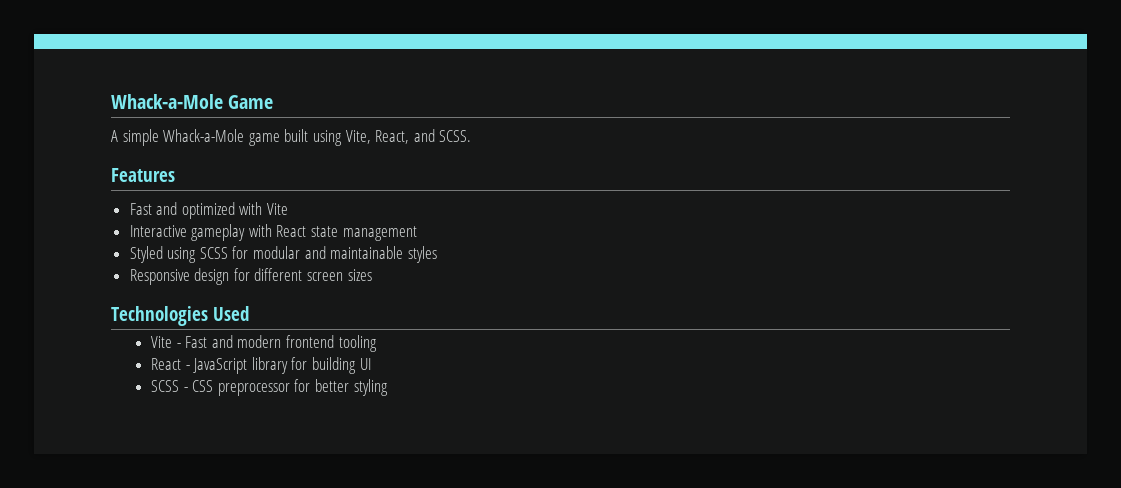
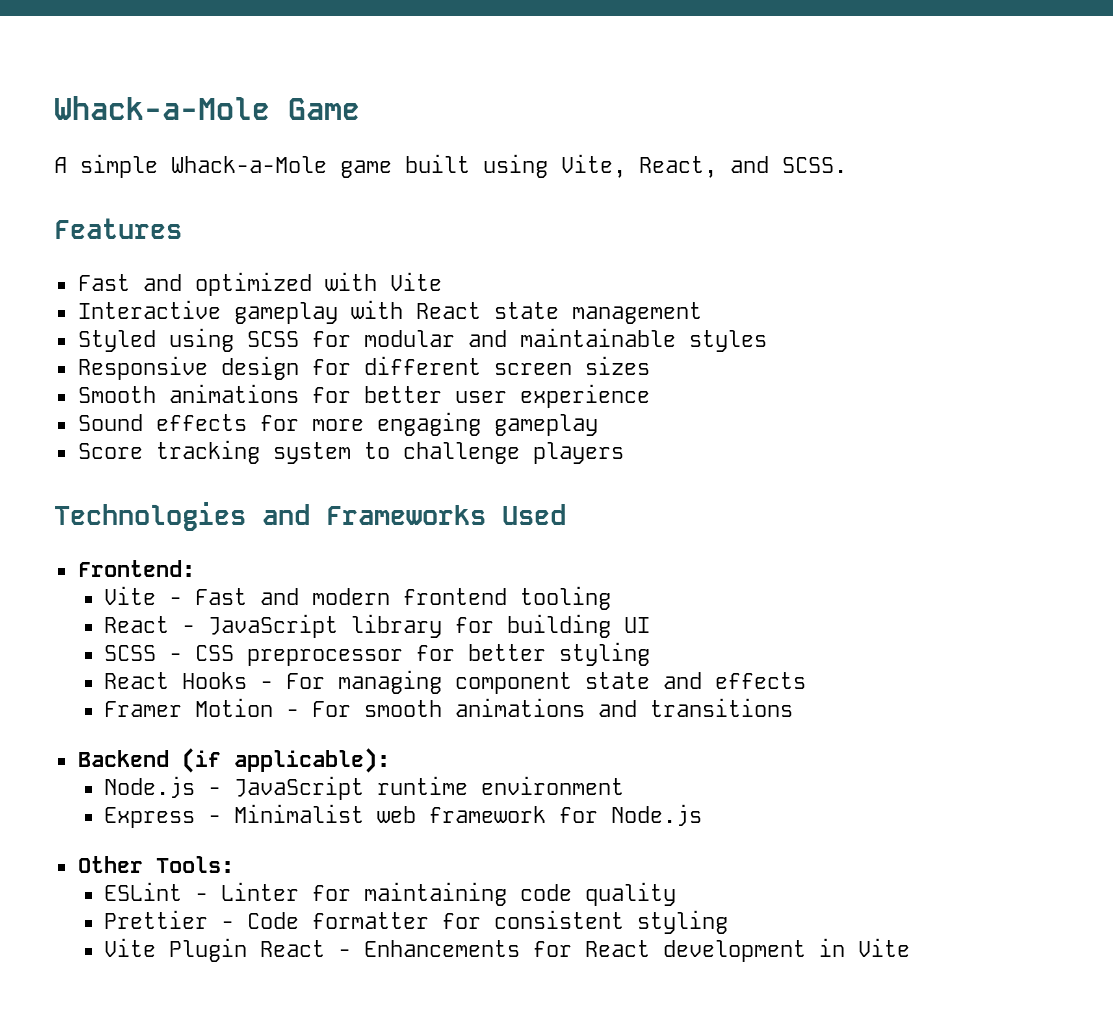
+ Smooth animations for better user experience
+ Sound effects for more engaging gameplay
+ Score tracking system to challenge players
- Technologies Used
+ Technologies and Frameworks Used
+ Frontend:
+ React Hooks - For managing component state and effects
+ Framer Motion - For smooth animations and transitions
+ Backend (if applicable):
+ Node.js - JavaScript runtime environment
+ Express - Minimalist web framework for Node.js
+ Other Tools:
+ ESLint - Linter for maintaining code quality
+ Prettier - Code formatter for consistent styling
+ Vite Plugin React - Enhancements for React development in Vite

